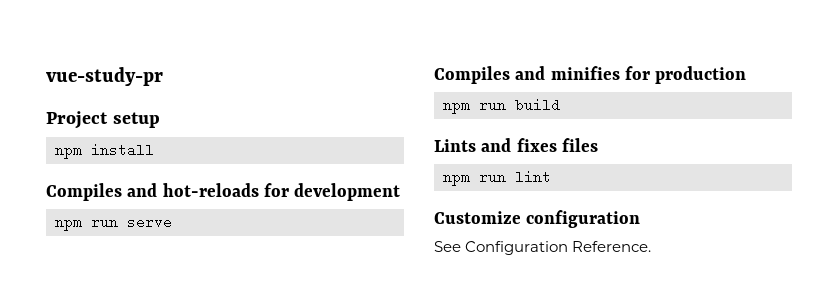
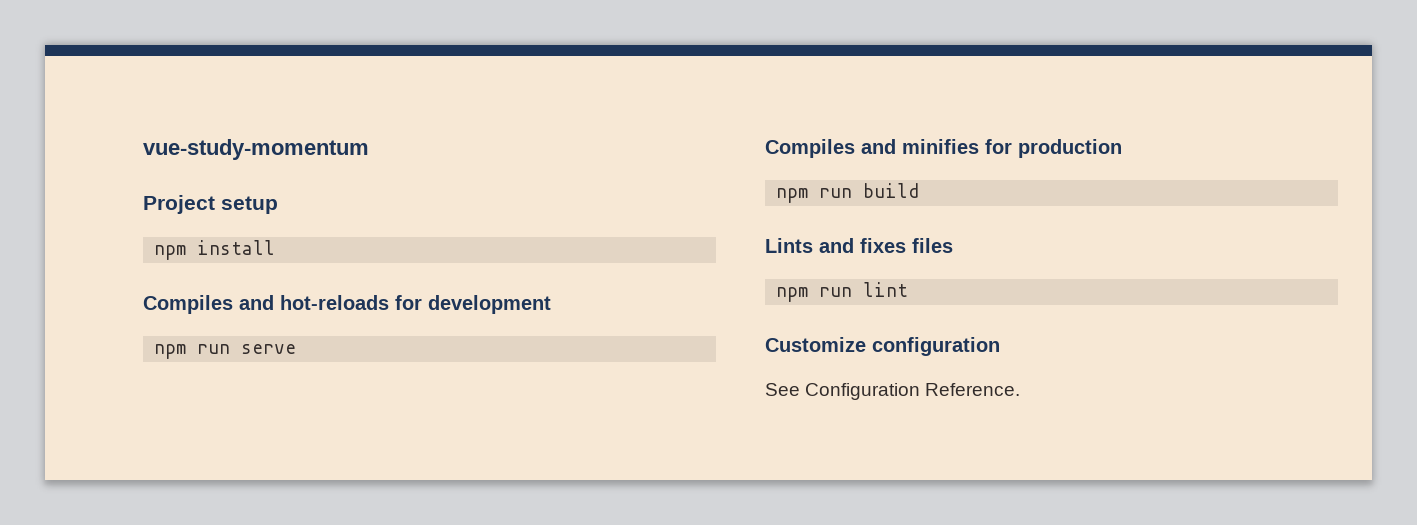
- vue-study-pr
+ vue-study-momentum

